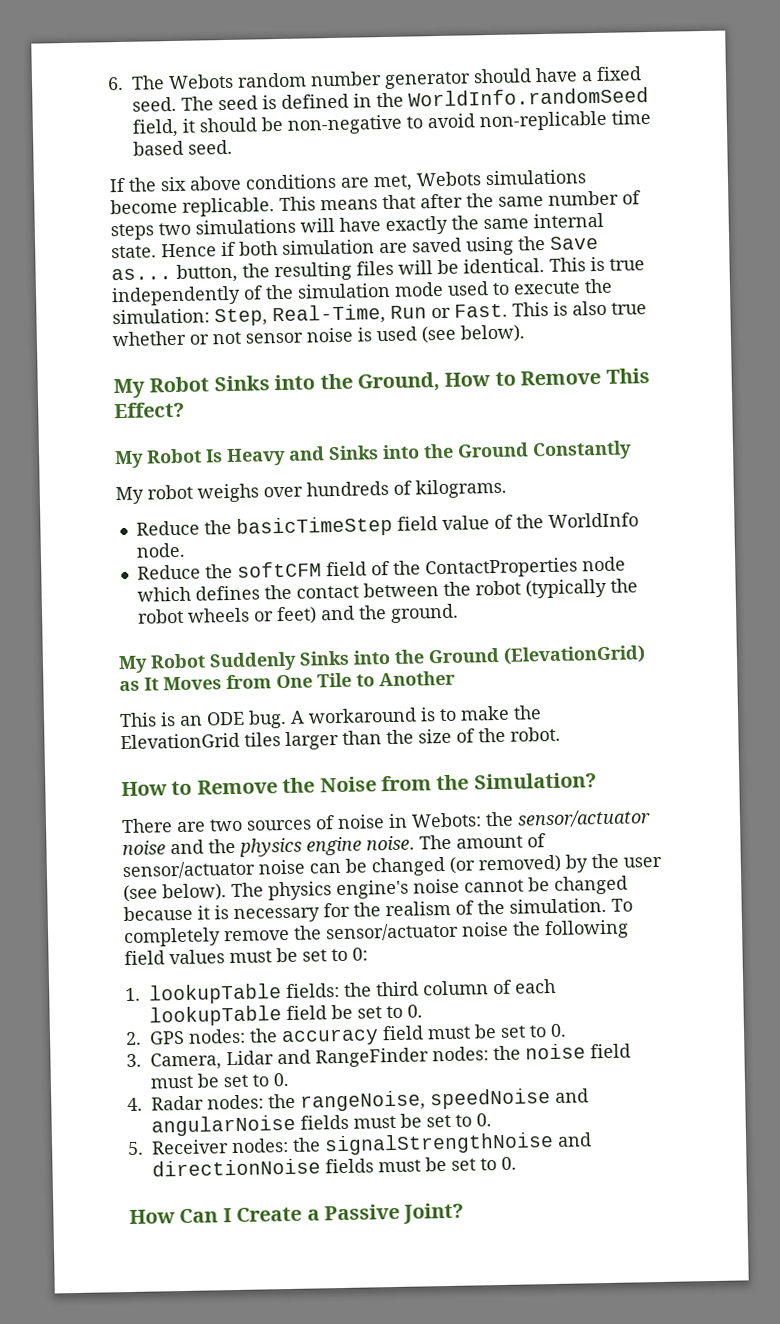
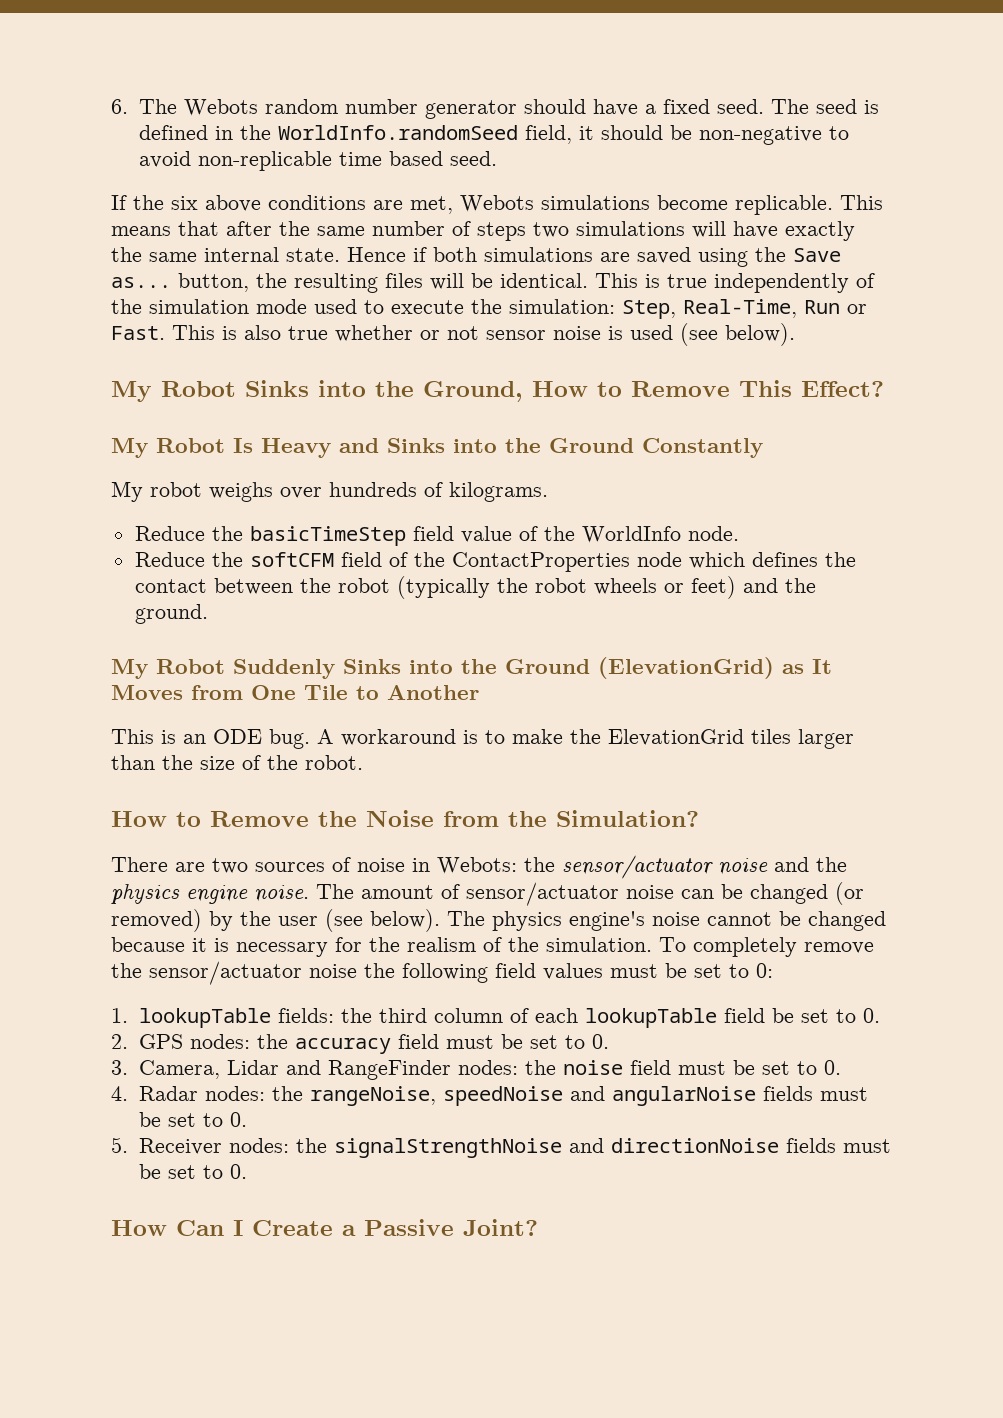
- Hence if both simulation are saved using the Save as... button, the resulting files will be identical.
+ Hence if both simulations are saved using the Save as... button, the resulting files will be identical.

